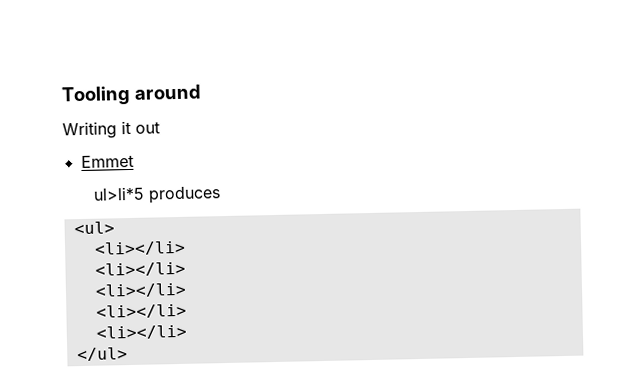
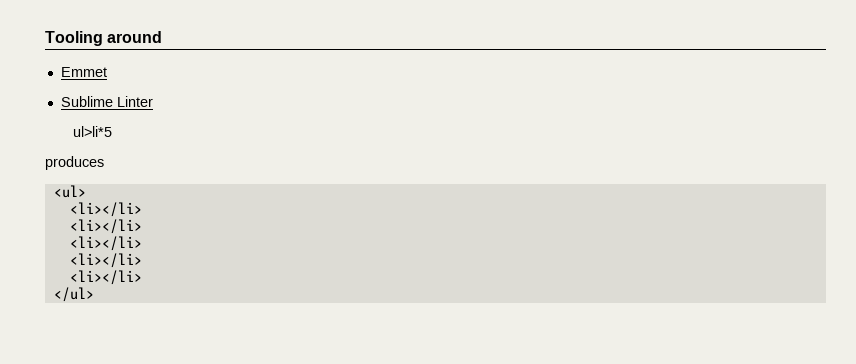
- Writing it out
+ Sublime Linter
- ul>li*5 produces
+ ul>li*5
+ produces

